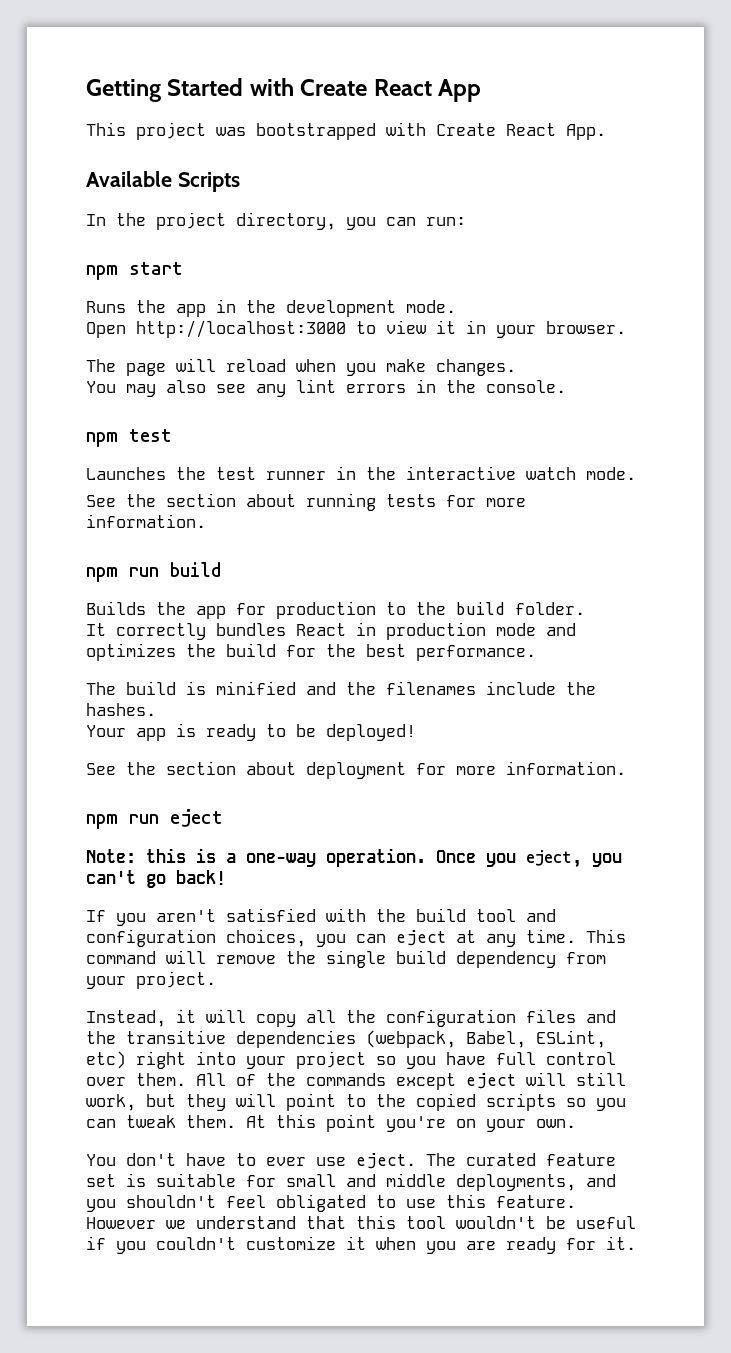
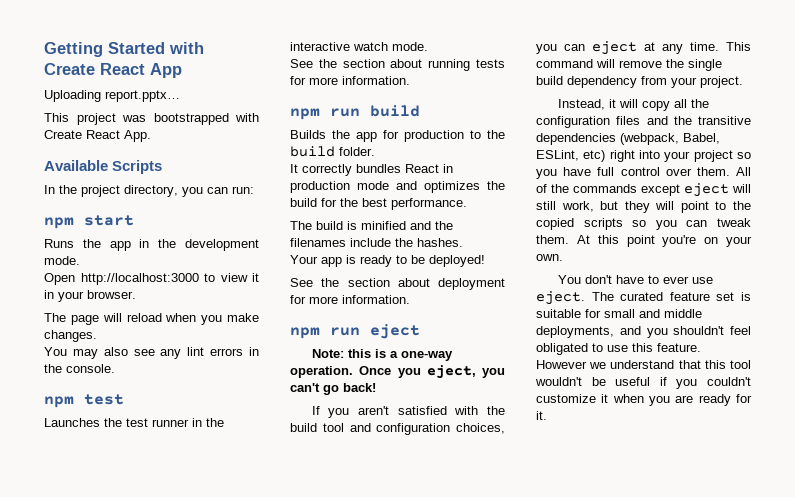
+ Uploading report.pptx…

